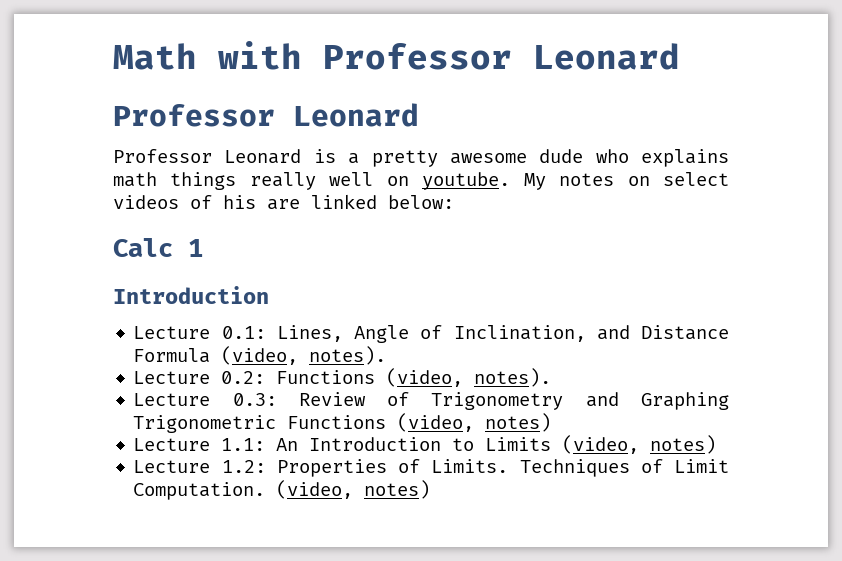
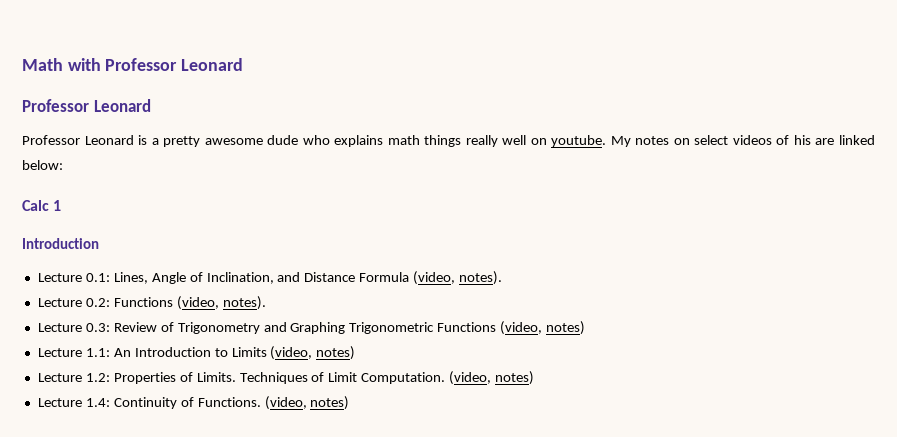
+ Lecture 1.4: Continuity of Functions. (video, notes)

